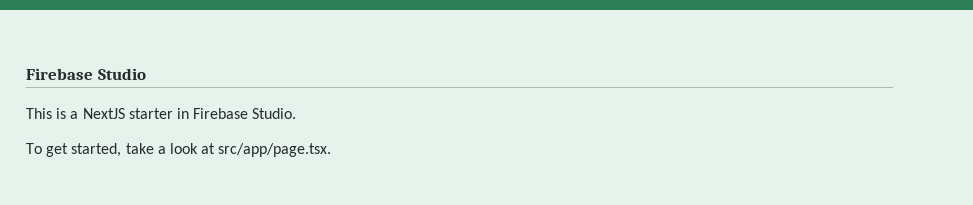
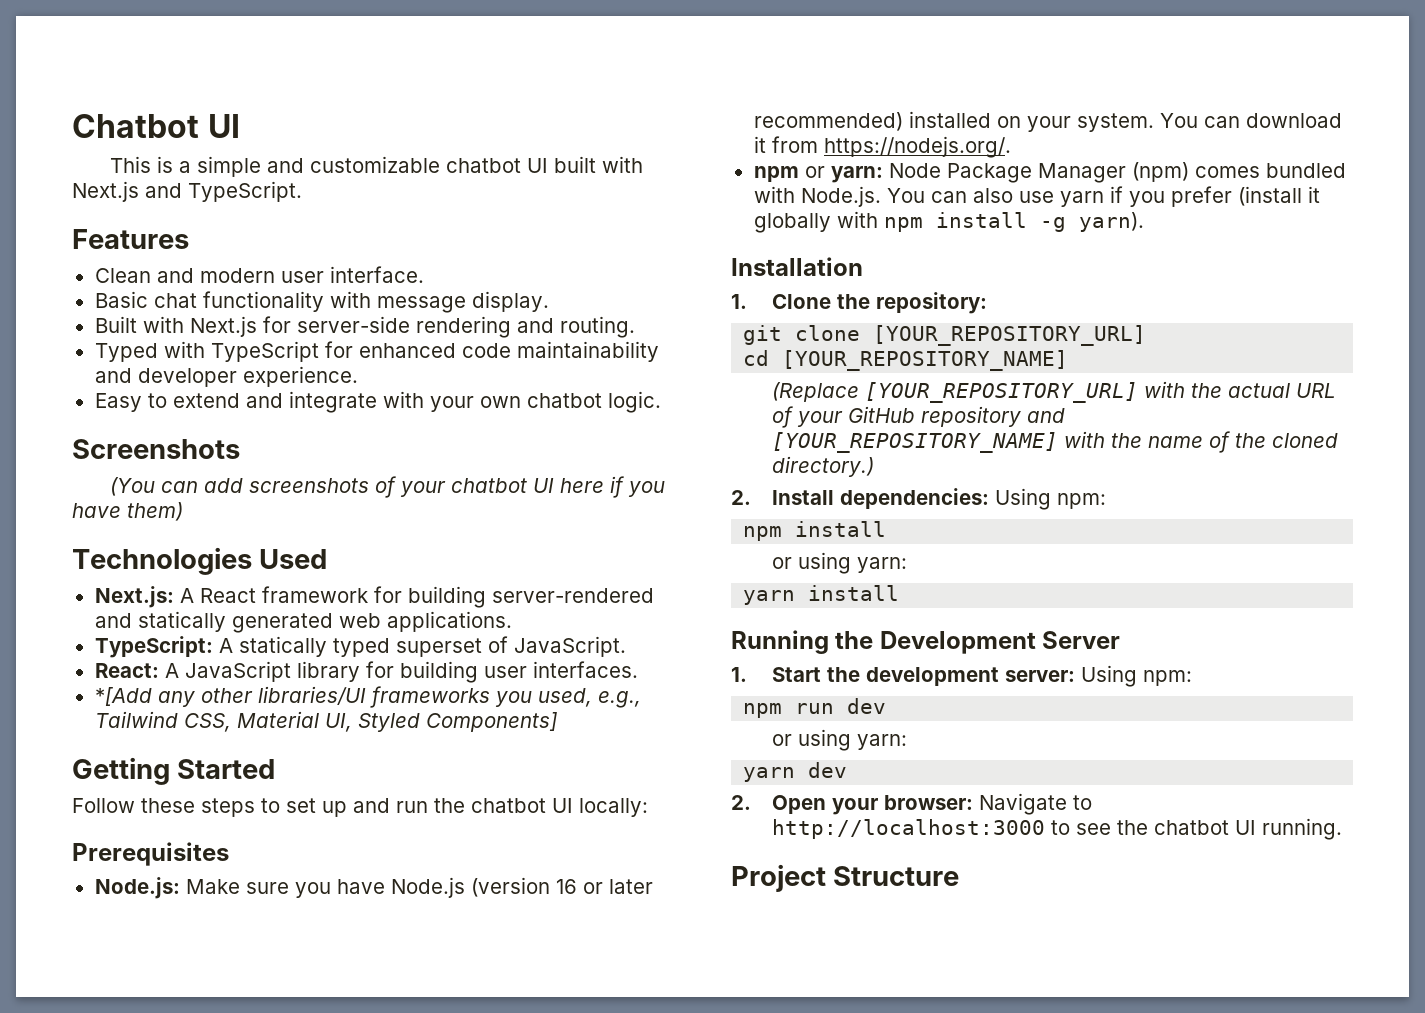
- Firebase Studio
+ Chatbot UI
- This is a NextJS starter in Firebase Studio.
- To get started, take a look at src/app/page.tsx.
+ This is a simple and customizable chatbot UI built with Next.js and TypeScript.
+ Features
+ Clean and modern user interface.
+ Basic chat functionality with message display.
+ Built with Next.js for server-side rendering and routing.
+ Typed with TypeScript for enhanced code maintainability and developer experience.
+ Easy to extend and integrate with your own chatbot logic.
+ Screenshots
+ (You can add screenshots of your chatbot UI here if you have them)
+ Technologies Used
+ Next.js: A React framework for building server-rendered and statically generated web applications.
+ TypeScript: A statically typed superset of JavaScript.
+ React: A JavaScript library for building user interfaces.
+ *[Add any other libraries/UI frameworks you used, e.g., Tailwind CSS, Material UI, Styled Components]
+ Getting Started
+ Follow these steps to set up and run the chatbot UI locally:
+ Prerequisites
+ Node.js: Make sure you have Node.js (version 16 or later recommended) installed on your system. You can download it from https://nodejs.org/.
+ npm or yarn: Node Package Manager (npm) comes bundled with Node.js. You can also use yarn if you prefer (install it globally with npm install -g yarn).
+ Installation
+ 1. Clone the repository:
+ git clone [YOUR_REPOSITORY_URL]
+ cd [YOUR_REPOSITORY_NAME]
+ (Replace [YOUR_REPOSITORY_URL] with the actual URL of your GitHub repository and [YOUR_REPOSITORY_NAME] with the name of the cloned directory.)
+ 2. Install dependencies: Using npm:
+ npm install
+ or using yarn:
+ yarn install
+ Running the Development Server
+ 1. Start the development server: Using npm:
+ npm run dev
+ or using yarn:
+ yarn dev
+ 2. Open your browser: Navigate to http://localhost:3000 to see the chatbot UI running.
+ Project Structure

